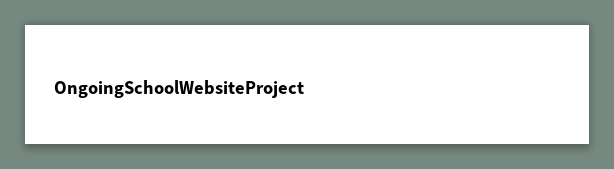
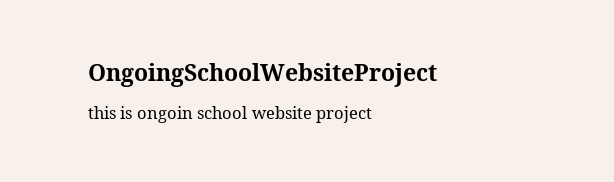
+ this is ongoin school website project

